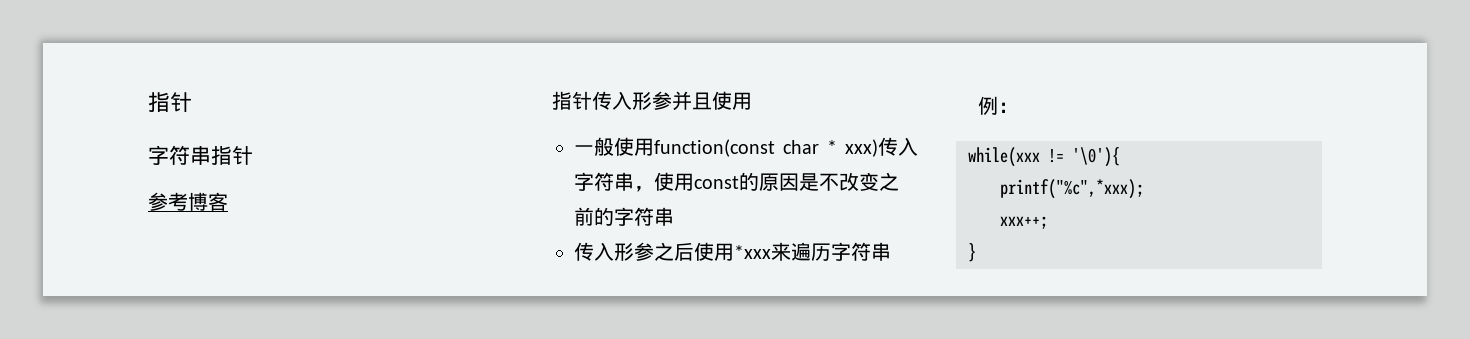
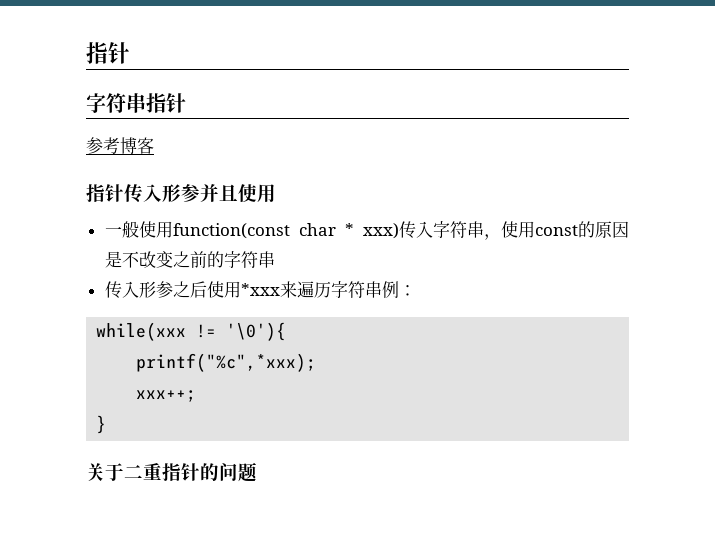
+ 关于二重指针的问题

